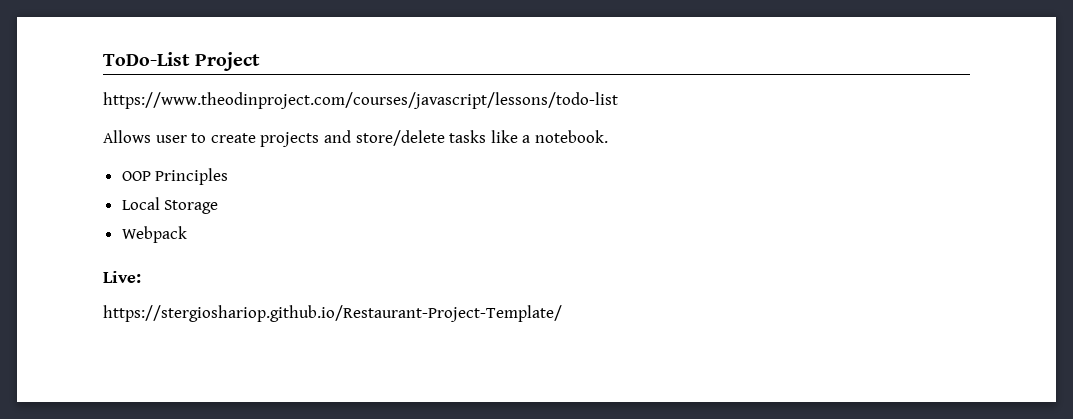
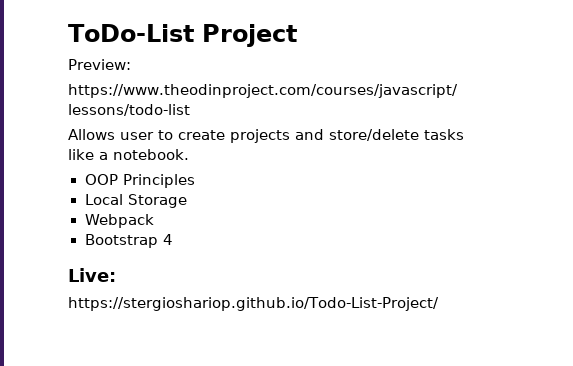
+ Preview:
+ Bootstrap 4
- https://stergioshariop.github.io/Restaurant-Project-Template/
+ https://stergioshariop.github.io/Todo-List-Project/

